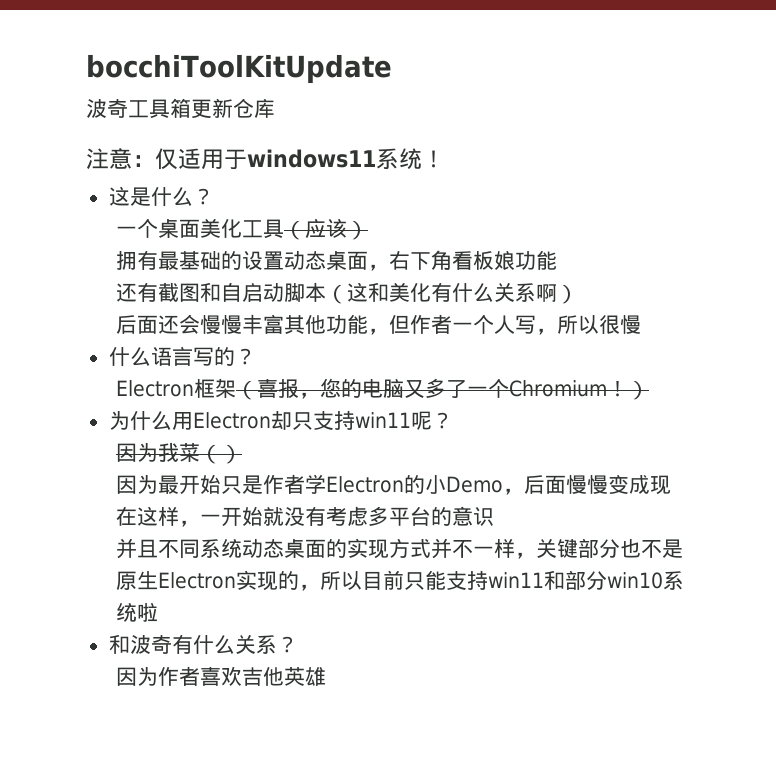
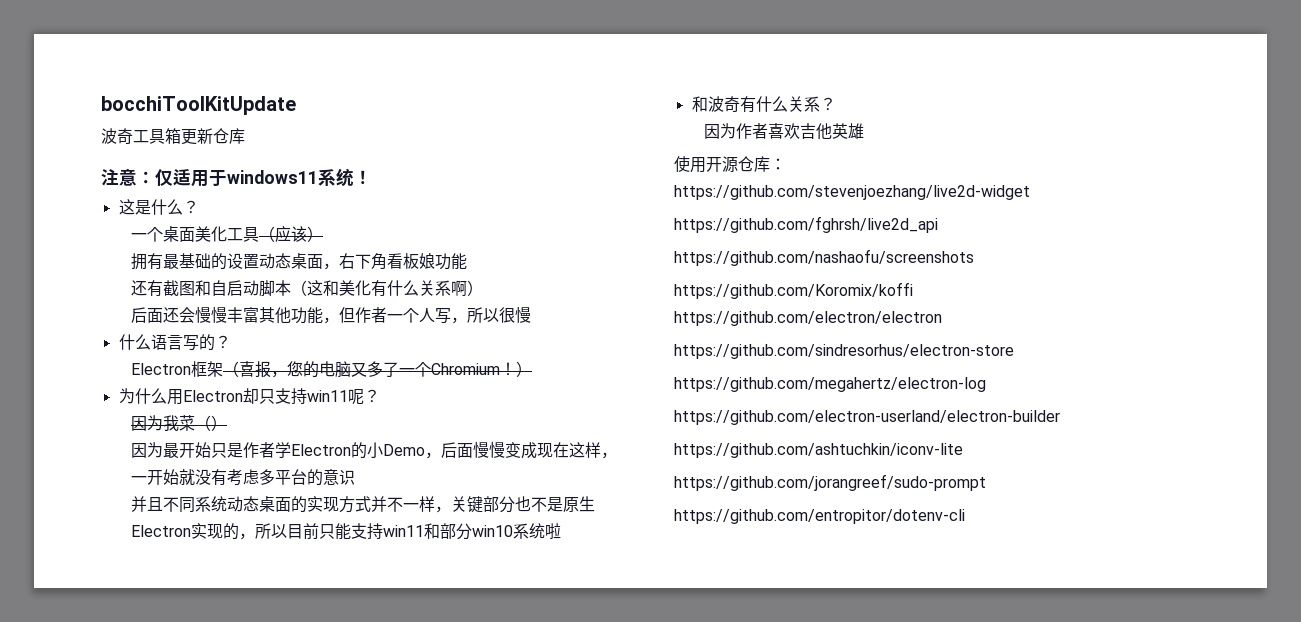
+ 使用开源仓库：
+ https://github.com/stevenjoezhang/live2d-widget
+ https://github.com/fghrsh/live2d_api
+ https://github.com/nashaofu/screenshots
+ https://github.com/Koromix/koffi
+ https://github.com/electron/electron
+ https://github.com/sindresorhus/electron-store
+ https://github.com/megahertz/electron-log
+ https://github.com/electron-userland/electron-builder
+ https://github.com/ashtuchkin/iconv-lite
+ https://github.com/jorangreef/sudo-prompt
+ https://github.com/entropitor/dotenv-cli

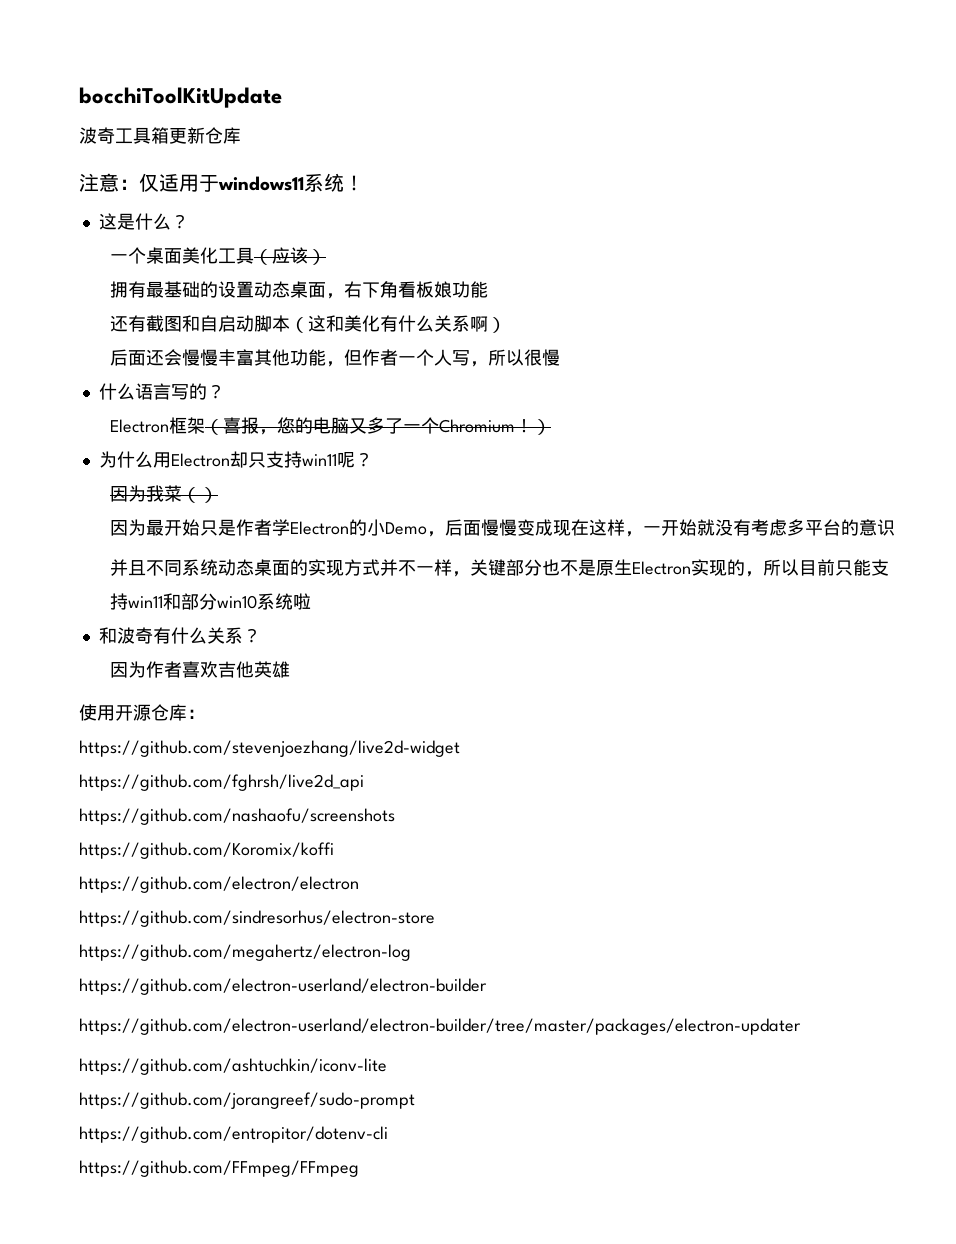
+ https://github.com/electron-userland/electron-builder/tree/master/packages/electron-updater
+ https://github.com/FFmpeg/FFmpeg

